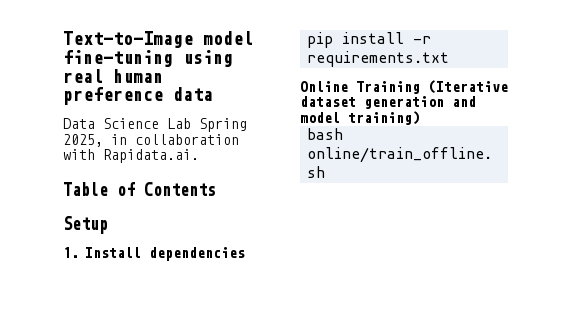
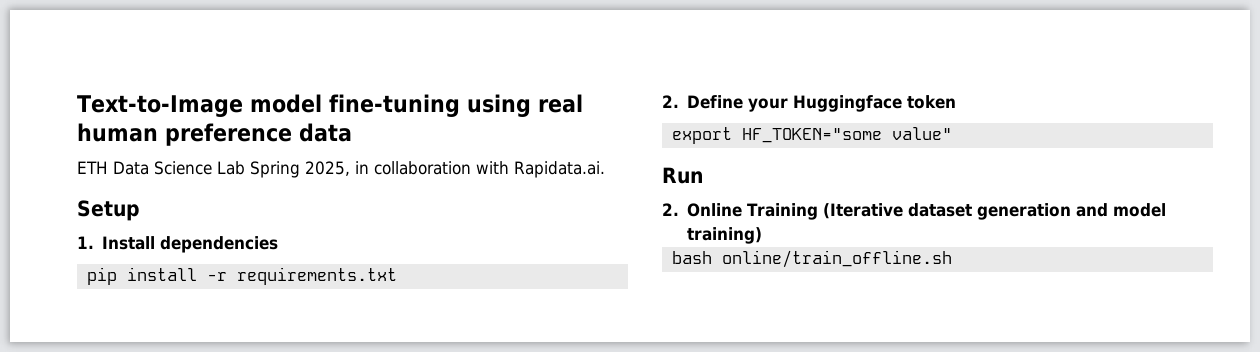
- Data Science Lab Spring 2025, in collaboration with Rapidata.ai.
+ ETH Data Science Lab Spring 2025, in collaboration with Rapidata.ai.
- Table of Contents
- Online Training (Iterative dataset generation and model training)
+ 2. Define your Huggingface token
+ export HF_TOKEN="some value"
+ Run
+ 2. Online Training (Iterative dataset generation and model training)

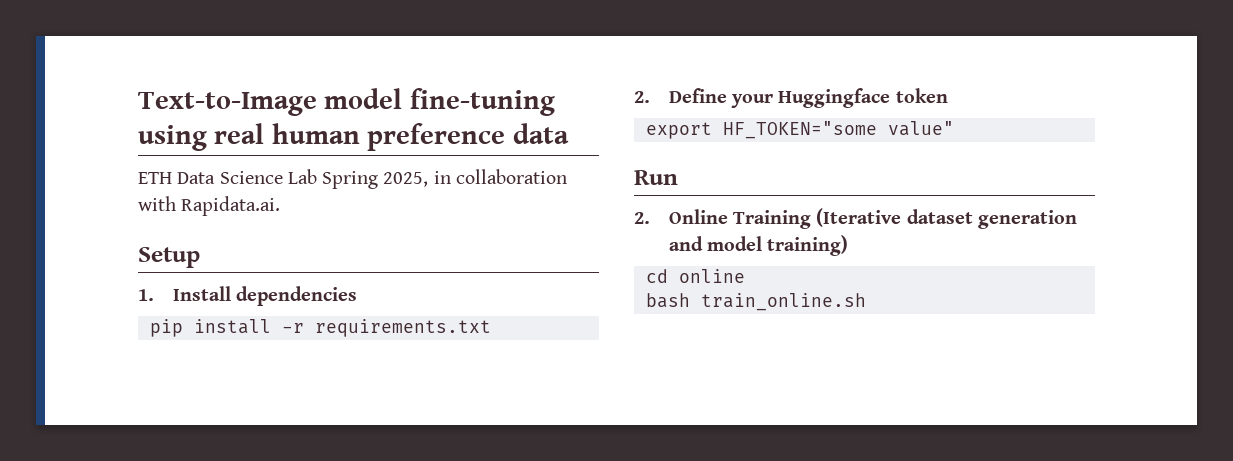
+ cd online
- bash online/train_offline.sh
+ bash train_online.sh

